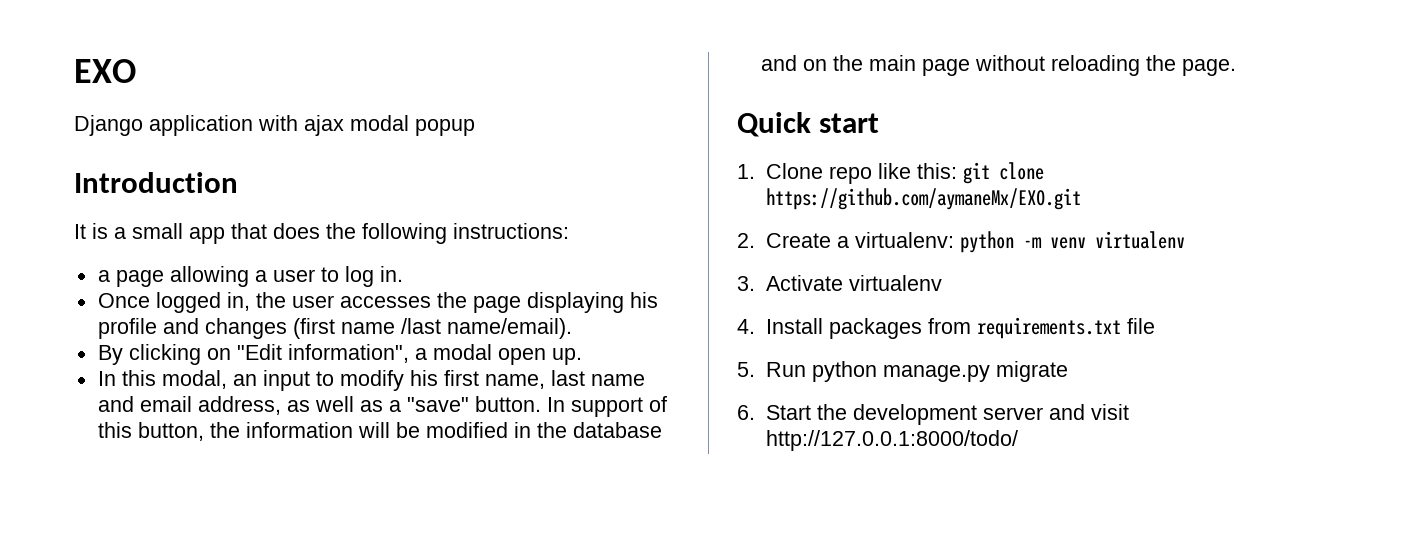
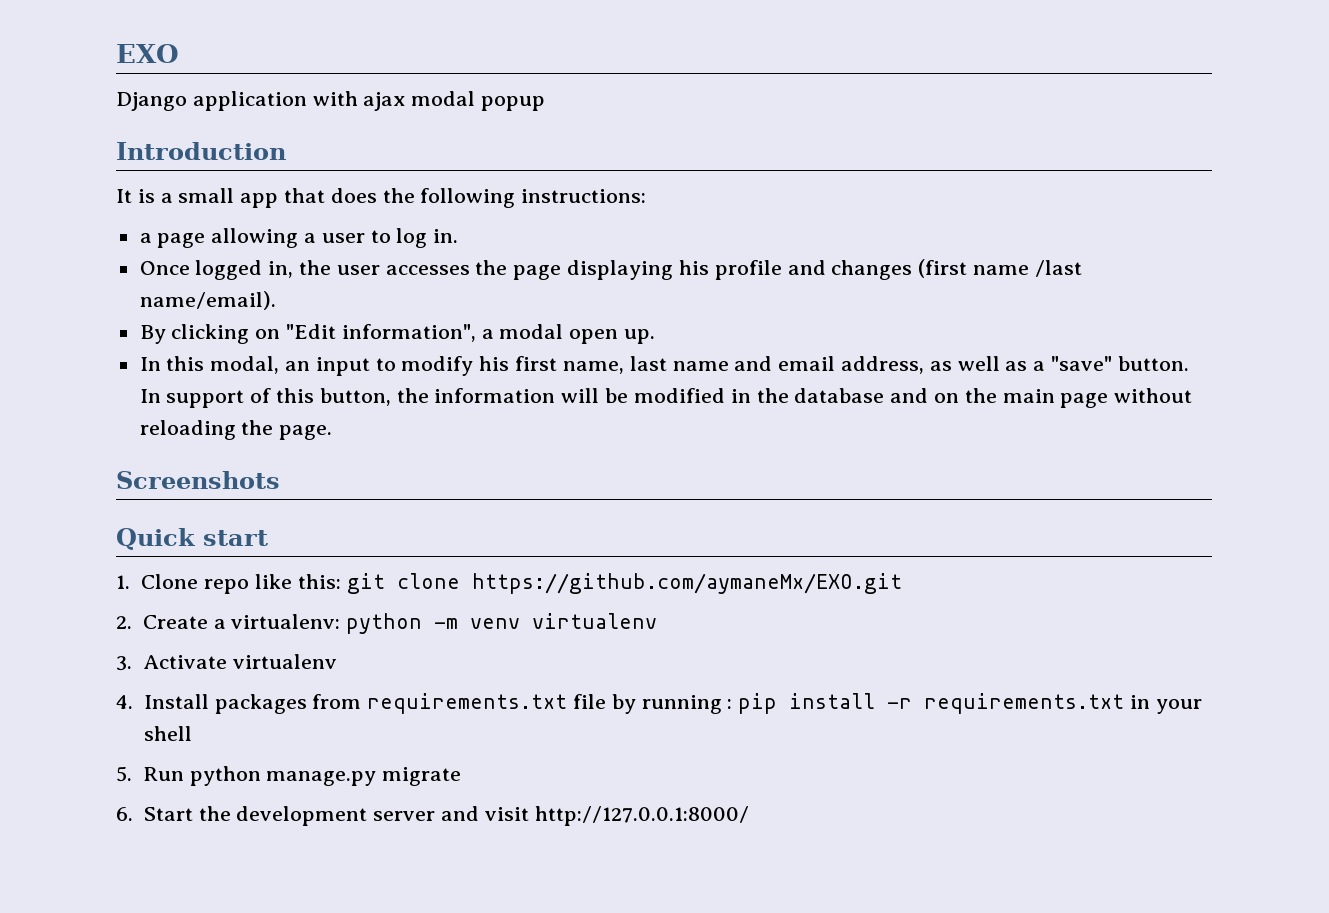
+ Screenshots
- 4. Install packages from requirements.txt file
+ 4. Install packages from requirements.txt file by running : pip install -r requirements.txt in your shell
- 6. Start the development server and visit http://127.0.0.1:8000/todo/
+ 6. Start the development server and visit http://127.0.0.1:8000/

